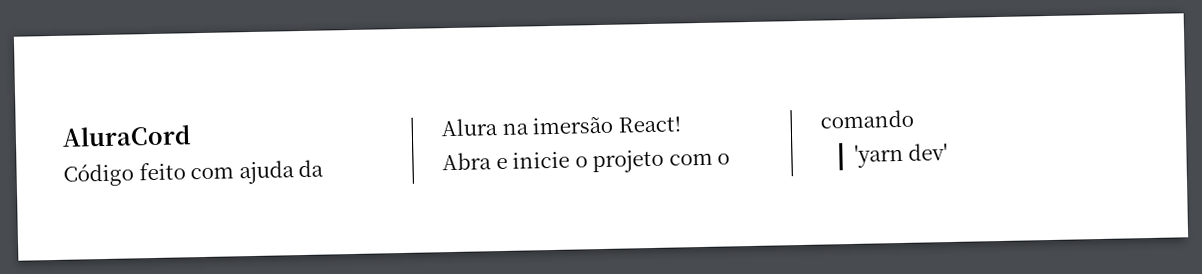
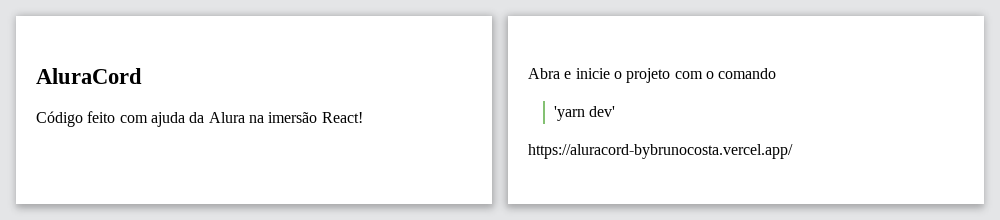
+ https://aluracord-bybrunocosta.vercel.app/

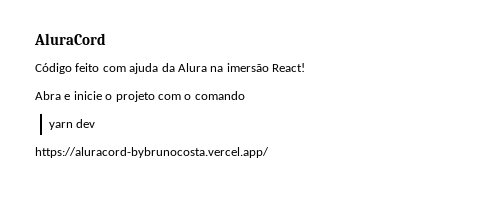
- 'yarn dev'
+ yarn dev

